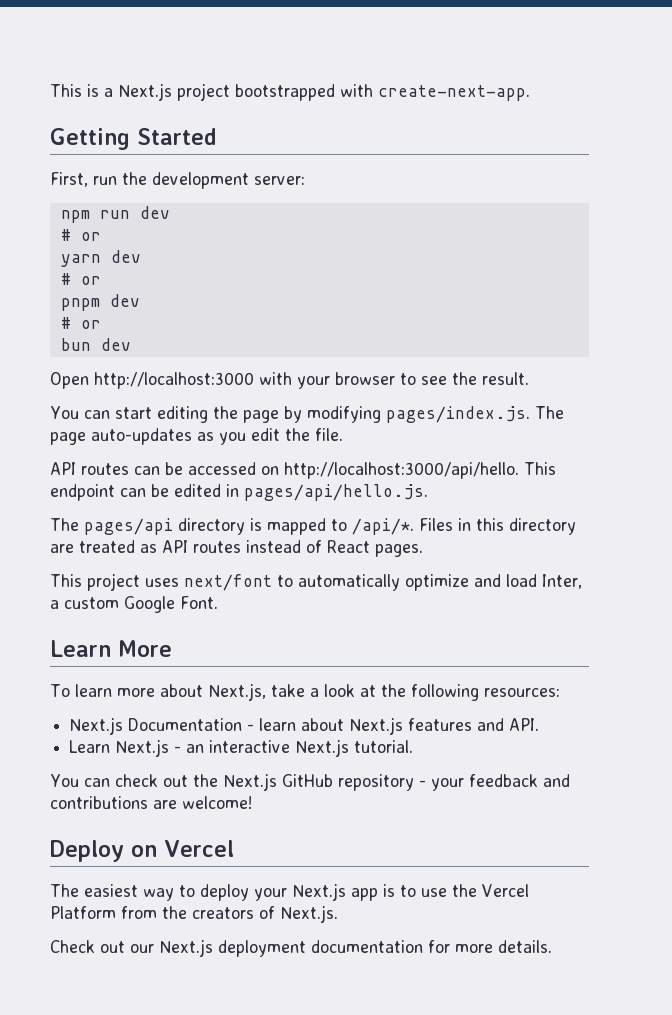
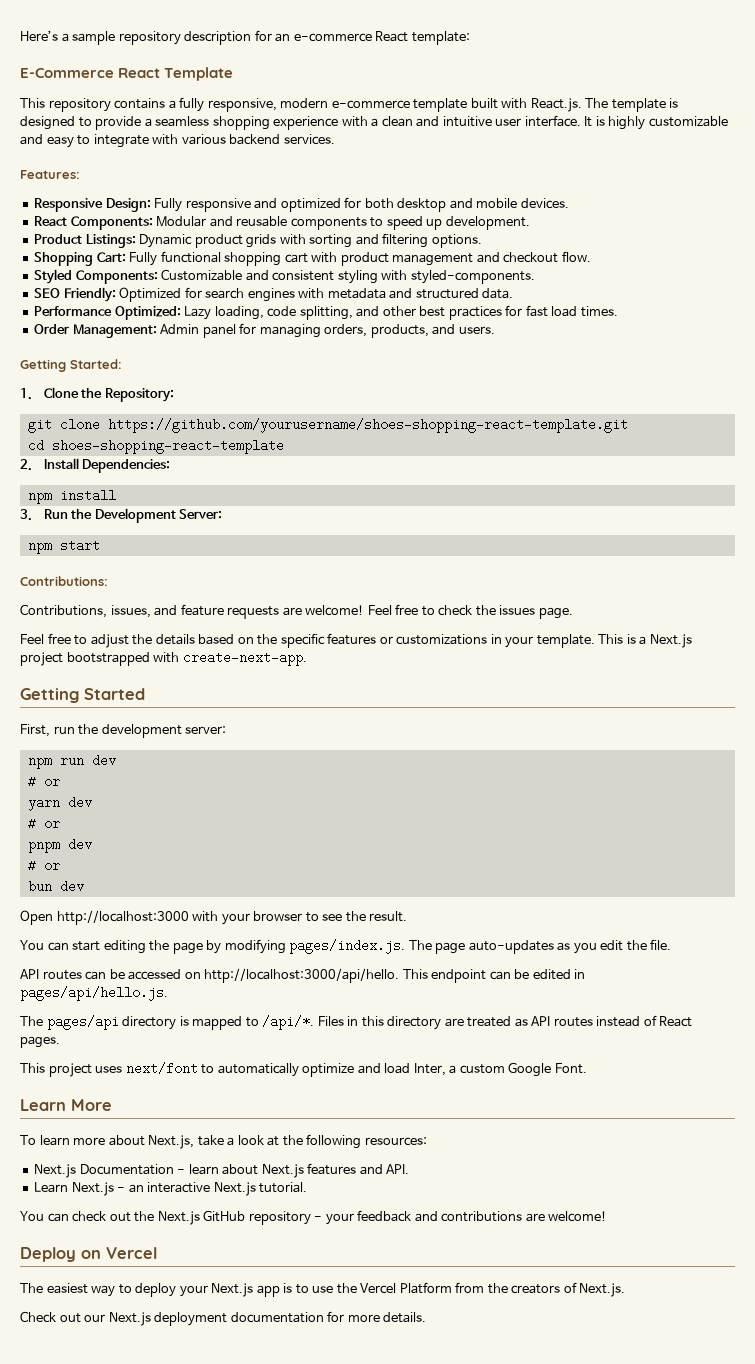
+ Here’s a sample repository description for an e-commerce React template:
+ E-Commerce React Template
+ This repository contains a fully responsive, modern e-commerce template built with React.js. The template is designed to provide a seamless shopping experience with a clean and intuitive user interface. It is highly customizable and easy to integrate with various backend services.
+ Features:
+ Responsive Design: Fully responsive and optimized for both desktop and mobile devices.
+ React Components: Modular and reusable components to speed up development.
+ Product Listings: Dynamic product grids with sorting and filtering options.
+ Shopping Cart: Fully functional shopping cart with product management and checkout flow.
+ Styled Components: Customizable and consistent styling with styled-components.
+ SEO Friendly: Optimized for search engines with metadata and structured data.
+ Performance Optimized: Lazy loading, code splitting, and other best practices for fast load times.
+ Order Management: Admin panel for managing orders, products, and users.
+ Getting Started:
+ 1. Clone the Repository:
+ git clone https://github.com/yourusername/shoes-shopping-react-template.git
+ cd shoes-shopping-react-template
+ 2. Install Dependencies:
+ npm install
+ 3. Run the Development Server:
+ npm start
+ Contributions:
+ Contributions, issues, and feature requests are welcome! Feel free to check the issues page.
+ Feel free to adjust the details based on the specific features or customizations in your template.

